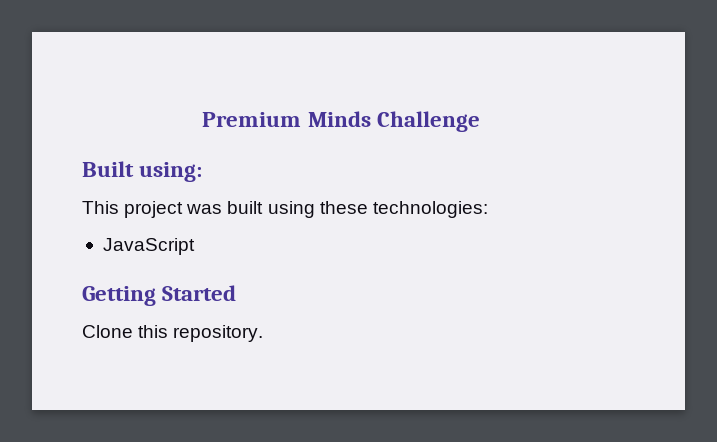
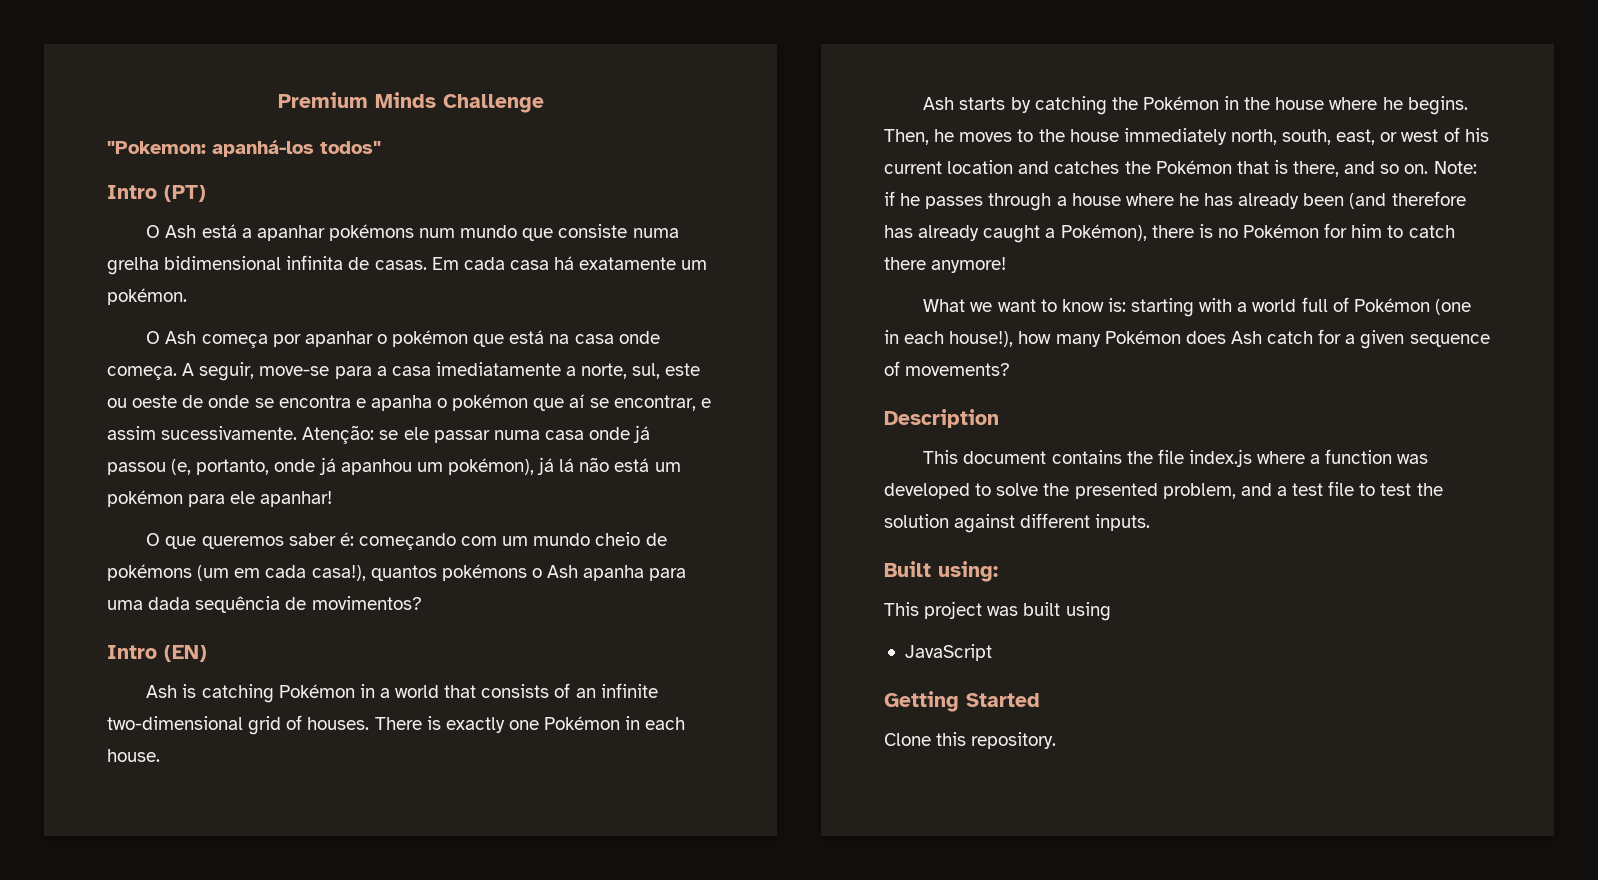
+ "Pokemon: apanhá-los todos"
+ Intro (PT)
+ O Ash está a apanhar pokémons num mundo que consiste numa grelha bidimensional infinita de casas. Em cada casa há exatamente um pokémon.
+ O Ash começa por apanhar o pokémon que está na casa onde começa. A seguir, move-se para a casa imediatamente a norte, sul, este ou oeste de onde se encontra e apanha o pokémon que aí se encontrar, e assim sucessivamente. Atenção: se ele passar numa casa onde já passou (e, portanto, onde já apanhou um pokémon), já lá não está um pokémon para ele apanhar!
+ O que queremos saber é: começando com um mundo cheio de pokémons (um em cada casa!), quantos pokémons o Ash apanha para uma dada sequência de movimentos?
+ Intro (EN)
+ Ash is catching Pokémon in a world that consists of an infinite two-dimensional grid of houses. There is exactly one Pokémon in each house.
+ Ash starts by catching the Pokémon in the house where he begins. Then, he moves to the house immediately north, south, east, or west of his current location and catches the Pokémon that is there, and so on. Note: if he passes through a house where he has already been (and therefore has already caught a Pokémon), there is no Pokémon for him to catch there anymore!
+ What we want to know is: starting with a world full of Pokémon (one in each house!), how many Pokémon does Ash catch for a given sequence of movements?
+ Description
+ This document contains the file index.js where a function was developed to solve the presented problem, and a test file to test the solution against different inputs.
- This project was built using these technologies:
+ This project was built using

